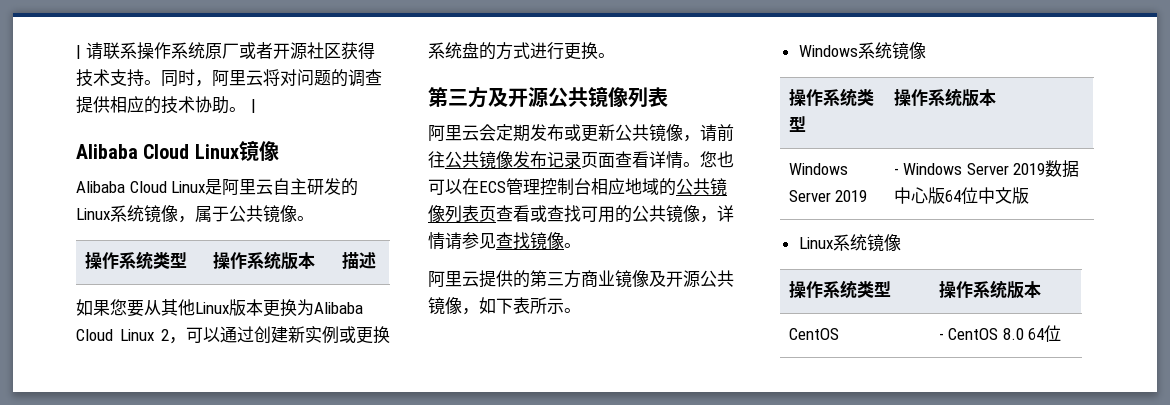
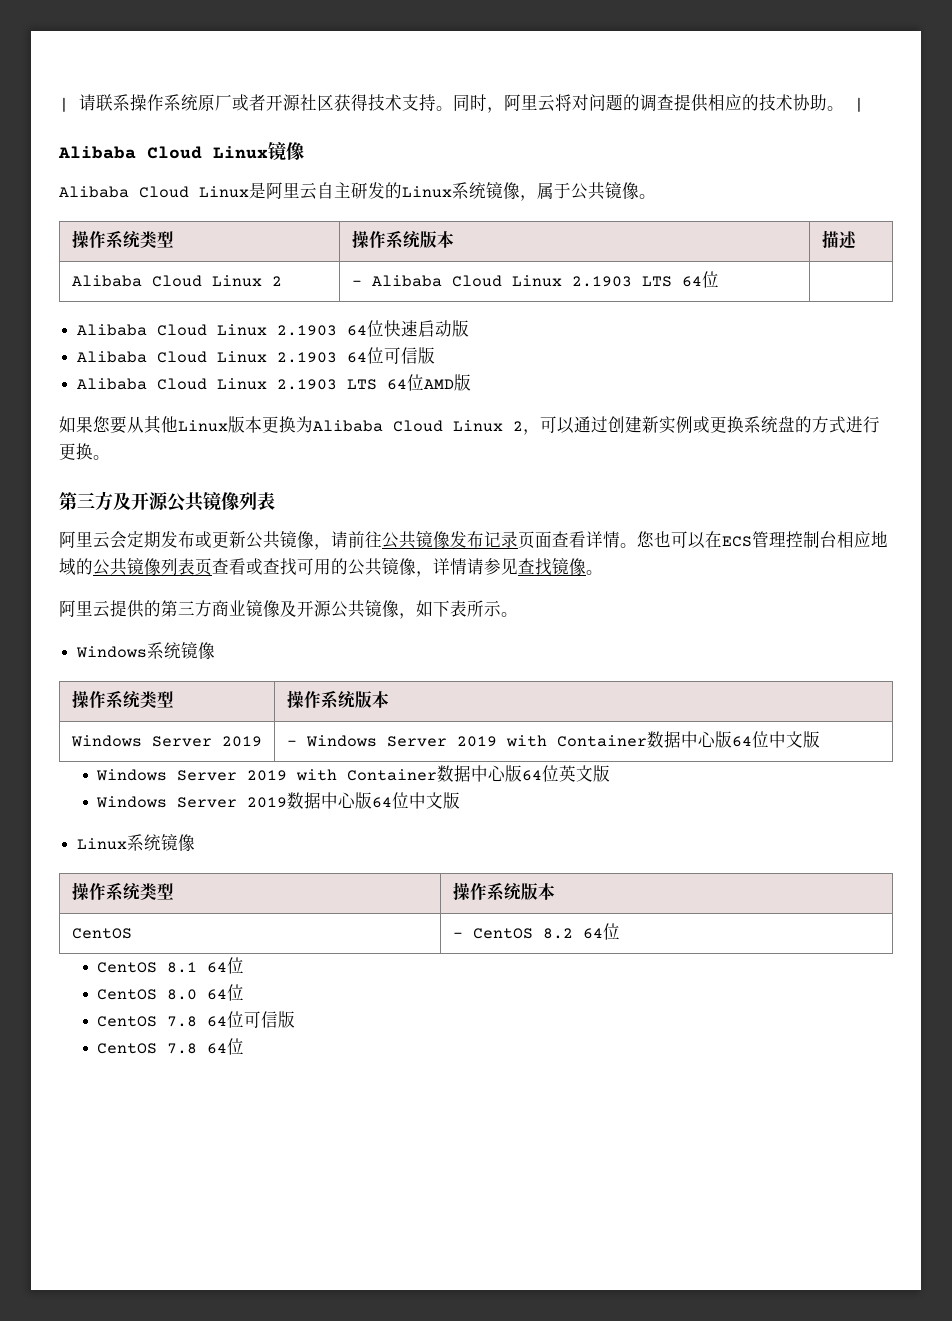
+ Alibaba Cloud Linux 2 | - Alibaba Cloud Linux 2.1903 LTS 64位 |
+ Alibaba Cloud Linux 2.1903 64位快速启动版
+ Alibaba Cloud Linux 2.1903 64位可信版
+ Alibaba Cloud Linux 2.1903 LTS 64位AMD版
- Windows Server 2019 | - Windows Server 2019数据中心版64位中文版
+ Windows Server 2019 | - Windows Server 2019 with Container数据中心版64位中文版
+ Windows Server 2019 with Container数据中心版64位英文版
+ Windows Server 2019数据中心版64位中文版
- CentOS | - CentOS 8.0 64位
+ CentOS | - CentOS 8.2 64位
+ CentOS 8.1 64位
+ CentOS 8.0 64位
+ CentOS 7.8 64位可信版
+ CentOS 7.8 64位

